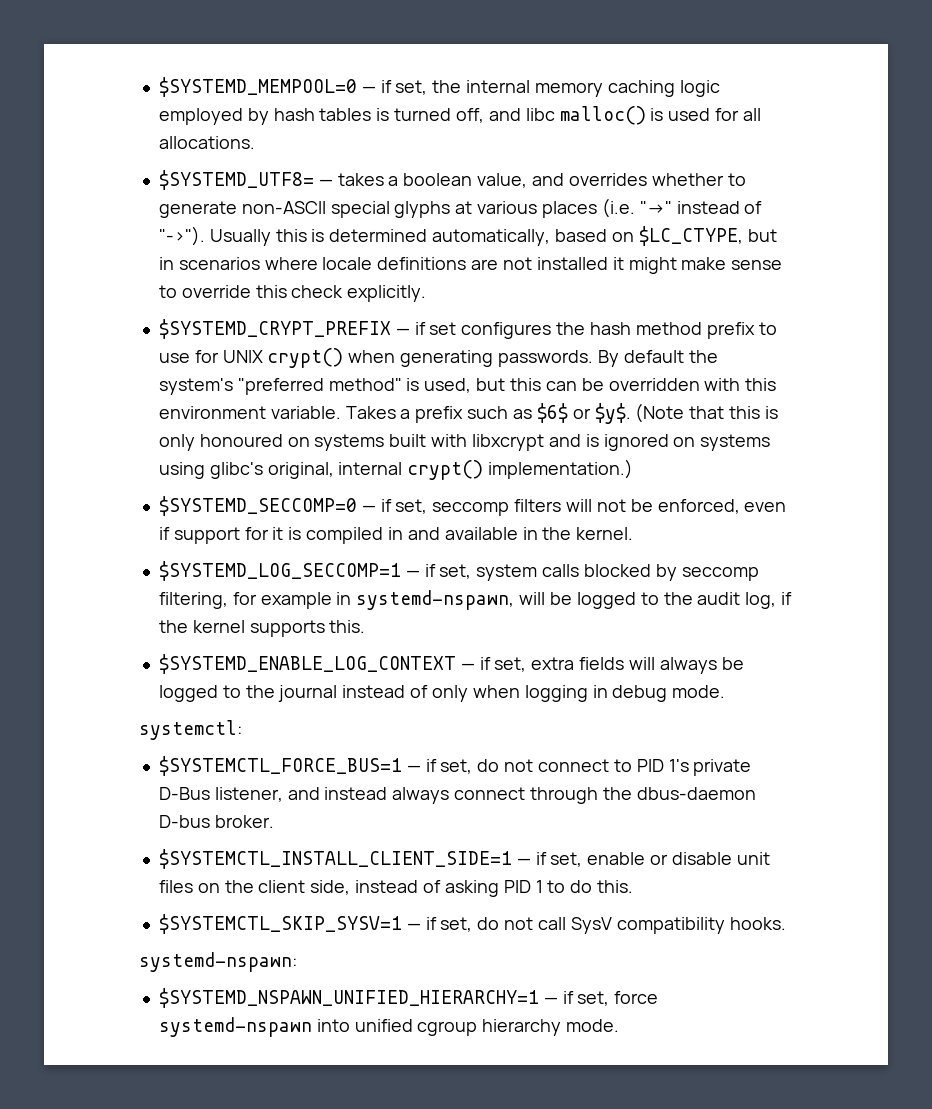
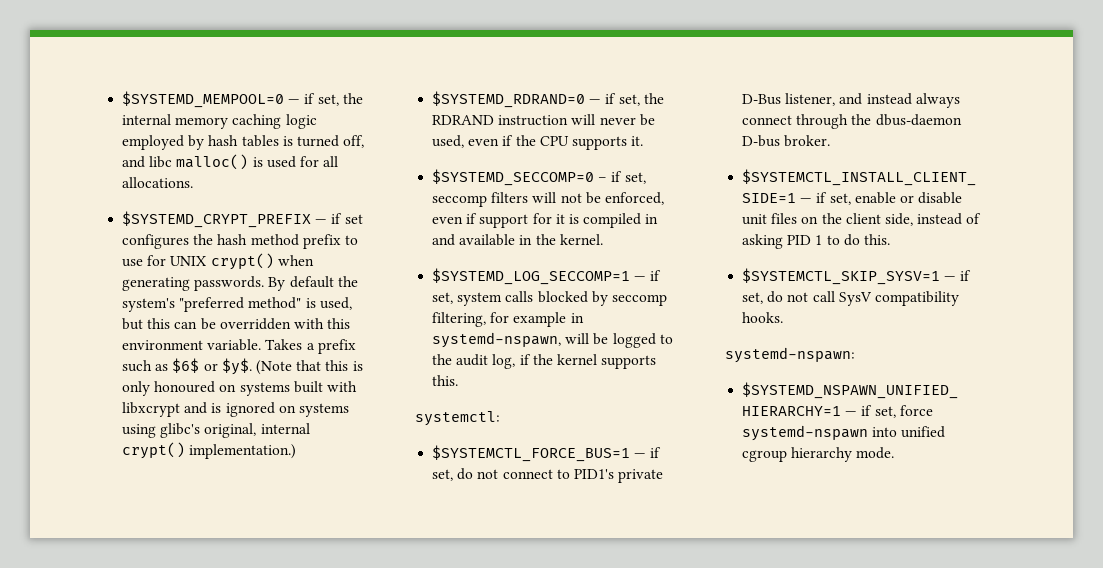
- $SYSTEMD_UTF8= — takes a boolean value, and overrides whether to generate non-ASCII special glyphs at various places (i.e. "→" instead of "->"). Usually this is determined automatically, based on $LC_CTYPE, but in scenarios where locale definitions are not installed it might make sense to override this check explicitly.
+ $SYSTEMD_RDRAND=0 — if set, the RDRAND instruction will never be used, even if the CPU supports it.
- $SYSTEMD_SECCOMP=0 — if set, seccomp filters will not be enforced, even if support for it is compiled in and available in the kernel.
+ $SYSTEMD_SECCOMP=0 – if set, seccomp filters will not be enforced, even if support for it is compiled in and available in the kernel.
- $SYSTEMD_ENABLE_LOG_CONTEXT — if set, extra fields will always be logged to the journal instead of only when logging in debug mode.
- $SYSTEMCTL_FORCE_BUS=1 — if set, do not connect to PID 1's private D-Bus listener, and instead always connect through the dbus-daemon D-bus broker.
+ $SYSTEMCTL_FORCE_BUS=1 — if set, do not connect to PID1's private D-Bus listener, and instead always connect through the dbus-daemon D-bus broker.

